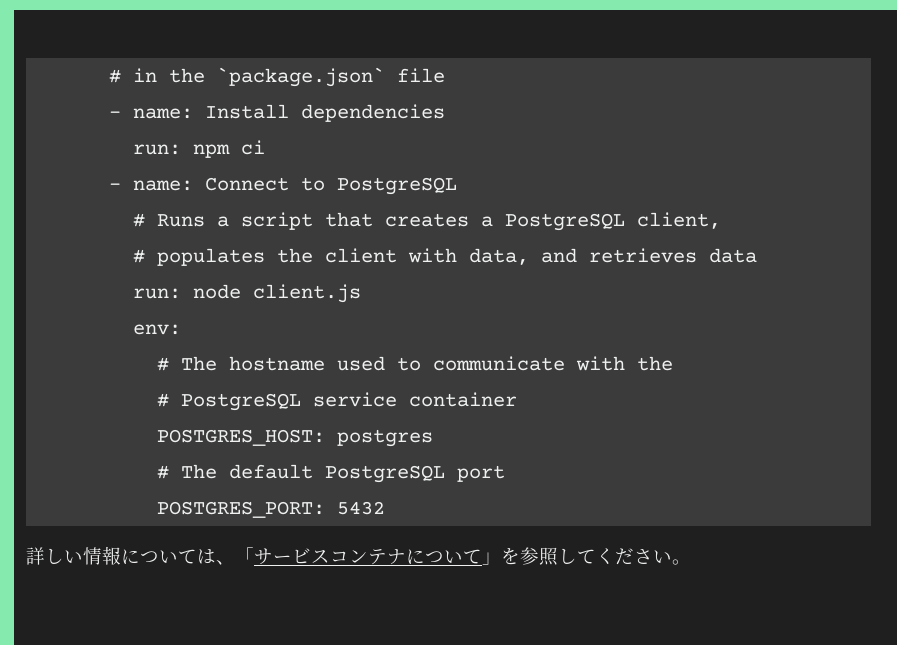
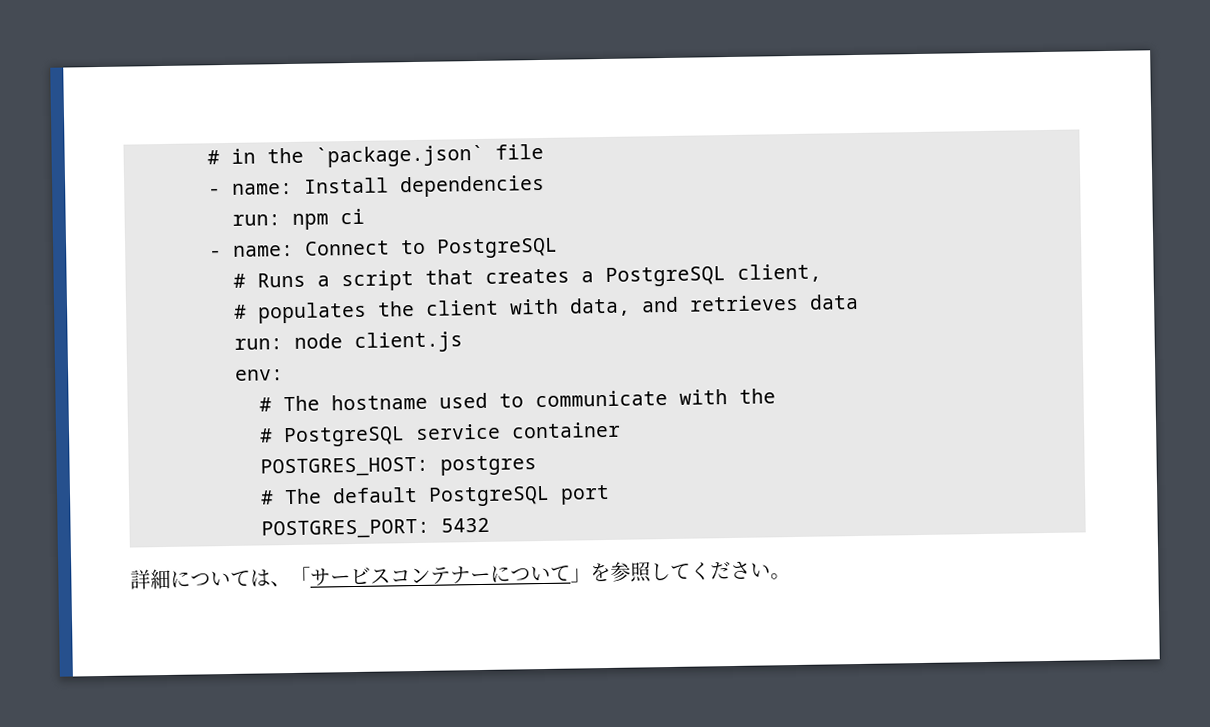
- 詳しい情報については、「サービスコンテナについて」を参照してください。
+ 詳細については、「サービスコンテナーについて」を参照してください。

